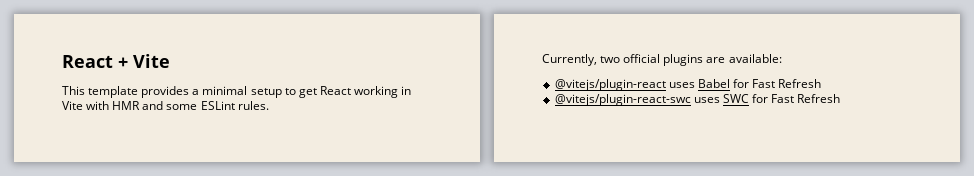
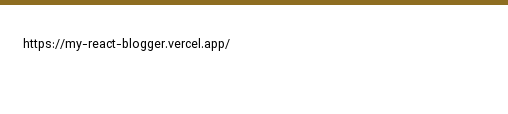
- React + Vite
- This template provides a minimal setup to get React working in Vite with HMR and some ESLint rules.
- Currently, two official plugins are available:
- @vitejs/plugin-react uses Babel for Fast Refresh
- @vitejs/plugin-react-swc uses SWC for Fast Refresh
+ https://my-react-blogger.vercel.app/

